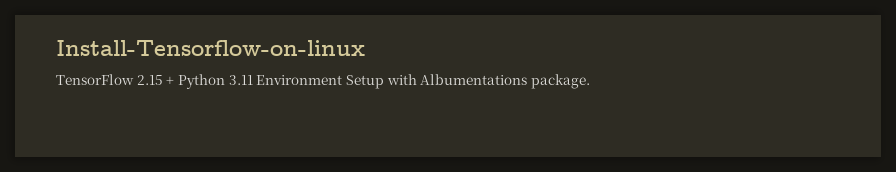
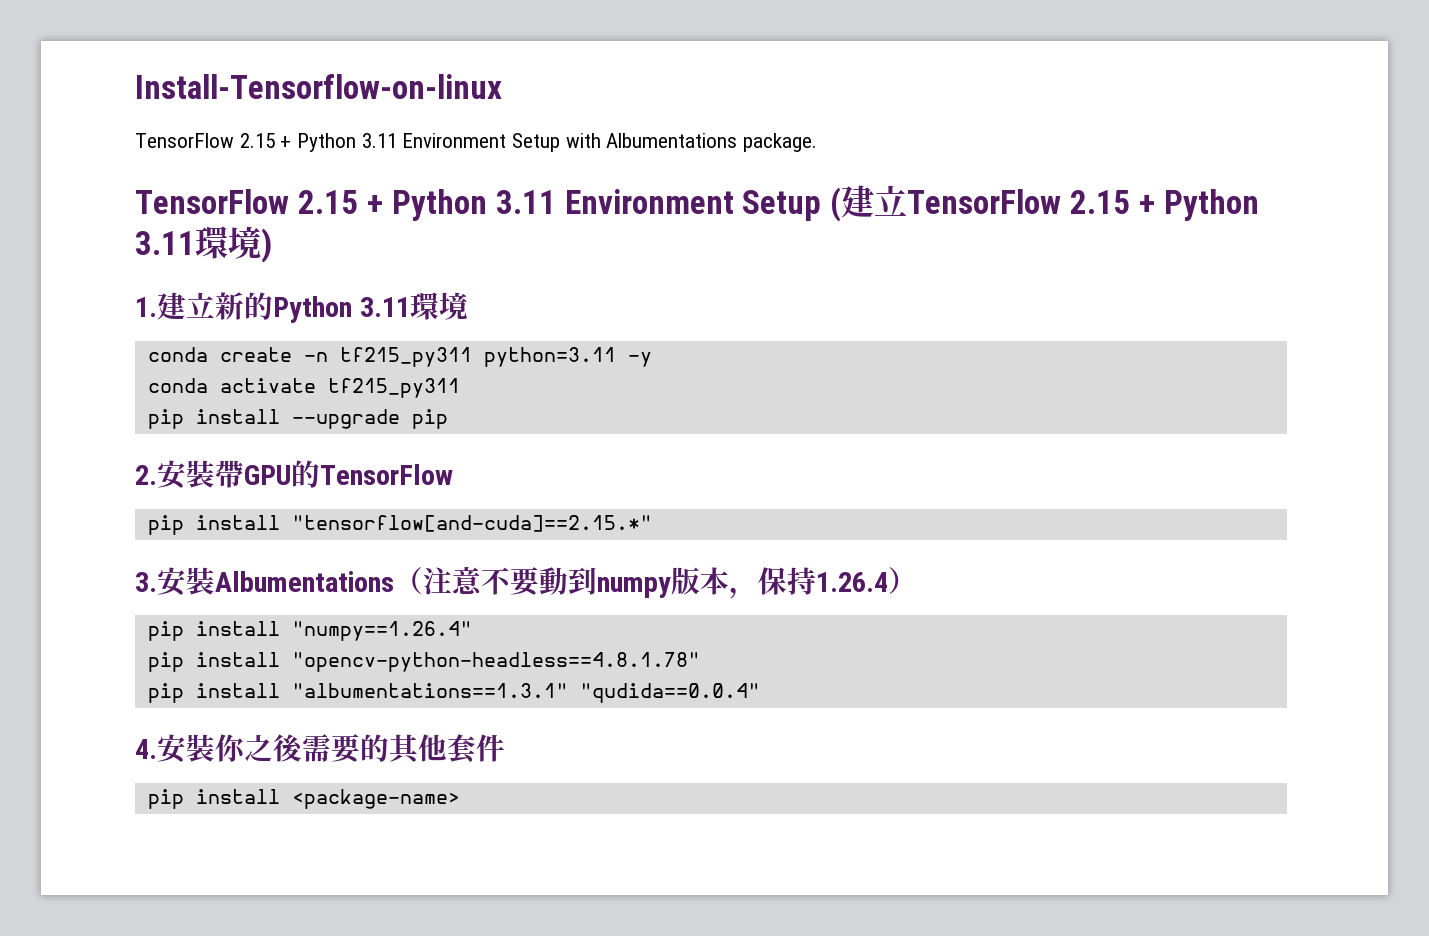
+ TensorFlow 2.15 + Python 3.11 Environment Setup (建立TensorFlow 2.15 + Python 3.11環境)
+ 1.建立新的Python 3.11環境
+ conda create -n tf215_py311 python=3.11 -y
+ conda activate tf215_py311
+ pip install --upgrade pip
+ 2.安裝帶GPU的TensorFlow
+ pip install "tensorflow[and-cuda]==2.15.*"
+ 3.安裝Albumentations（注意不要動到numpy版本，保持1.26.4）
+ pip install "numpy==1.26.4"
+ pip install "opencv-python-headless==4.8.1.78"
+ pip install "albumentations==1.3.1" "qudida==0.0.4"
+ 4.安裝你之後需要的其他套件
+ pip install <package-name>

